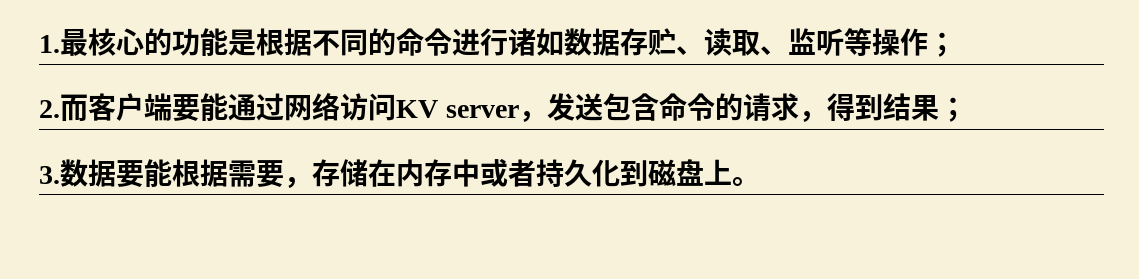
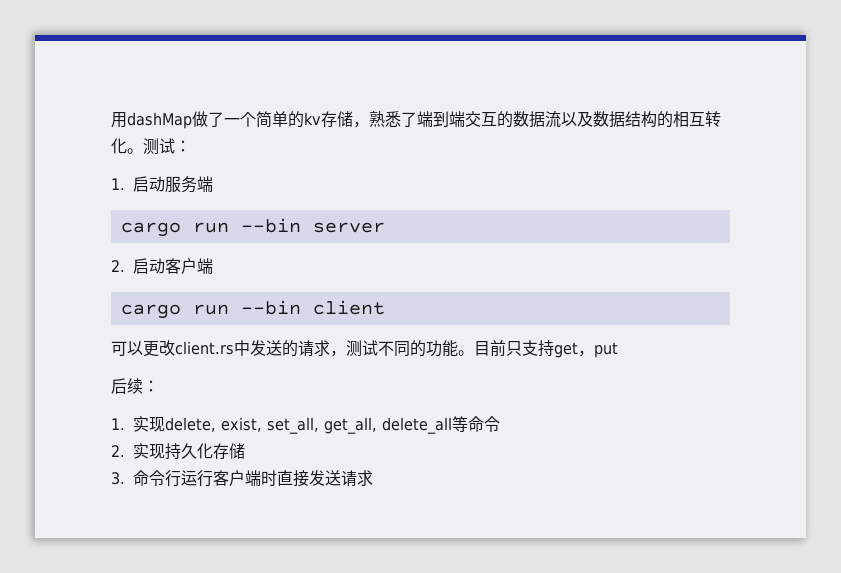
- 1.最核心的功能是根据不同的命令进行诸如数据存贮、读取、监听等操作；
- 2.而客户端要能通过网络访问KV server，发送包含命令的请求，得到结果；
- 3.数据要能根据需要，存储在内存中或者持久化到磁盘上。
+ 用dashMap做了一个简单的kv存储，熟悉了端到端交互的数据流以及数据结构的相互转化。测试：
+ 1.启动服务端
+ cargo run --bin server
+ 2.启动客户端
+ cargo run --bin client
+ 可以更改client.rs中发送的请求，测试不同的功能。目前只支持get，put
+ 后续：
+ 1.实现delete, exist, set_all, get_all, delete_all等命令
+ 2.实现持久化存储
+ 3.命令行运行客户端时直接发送请求

